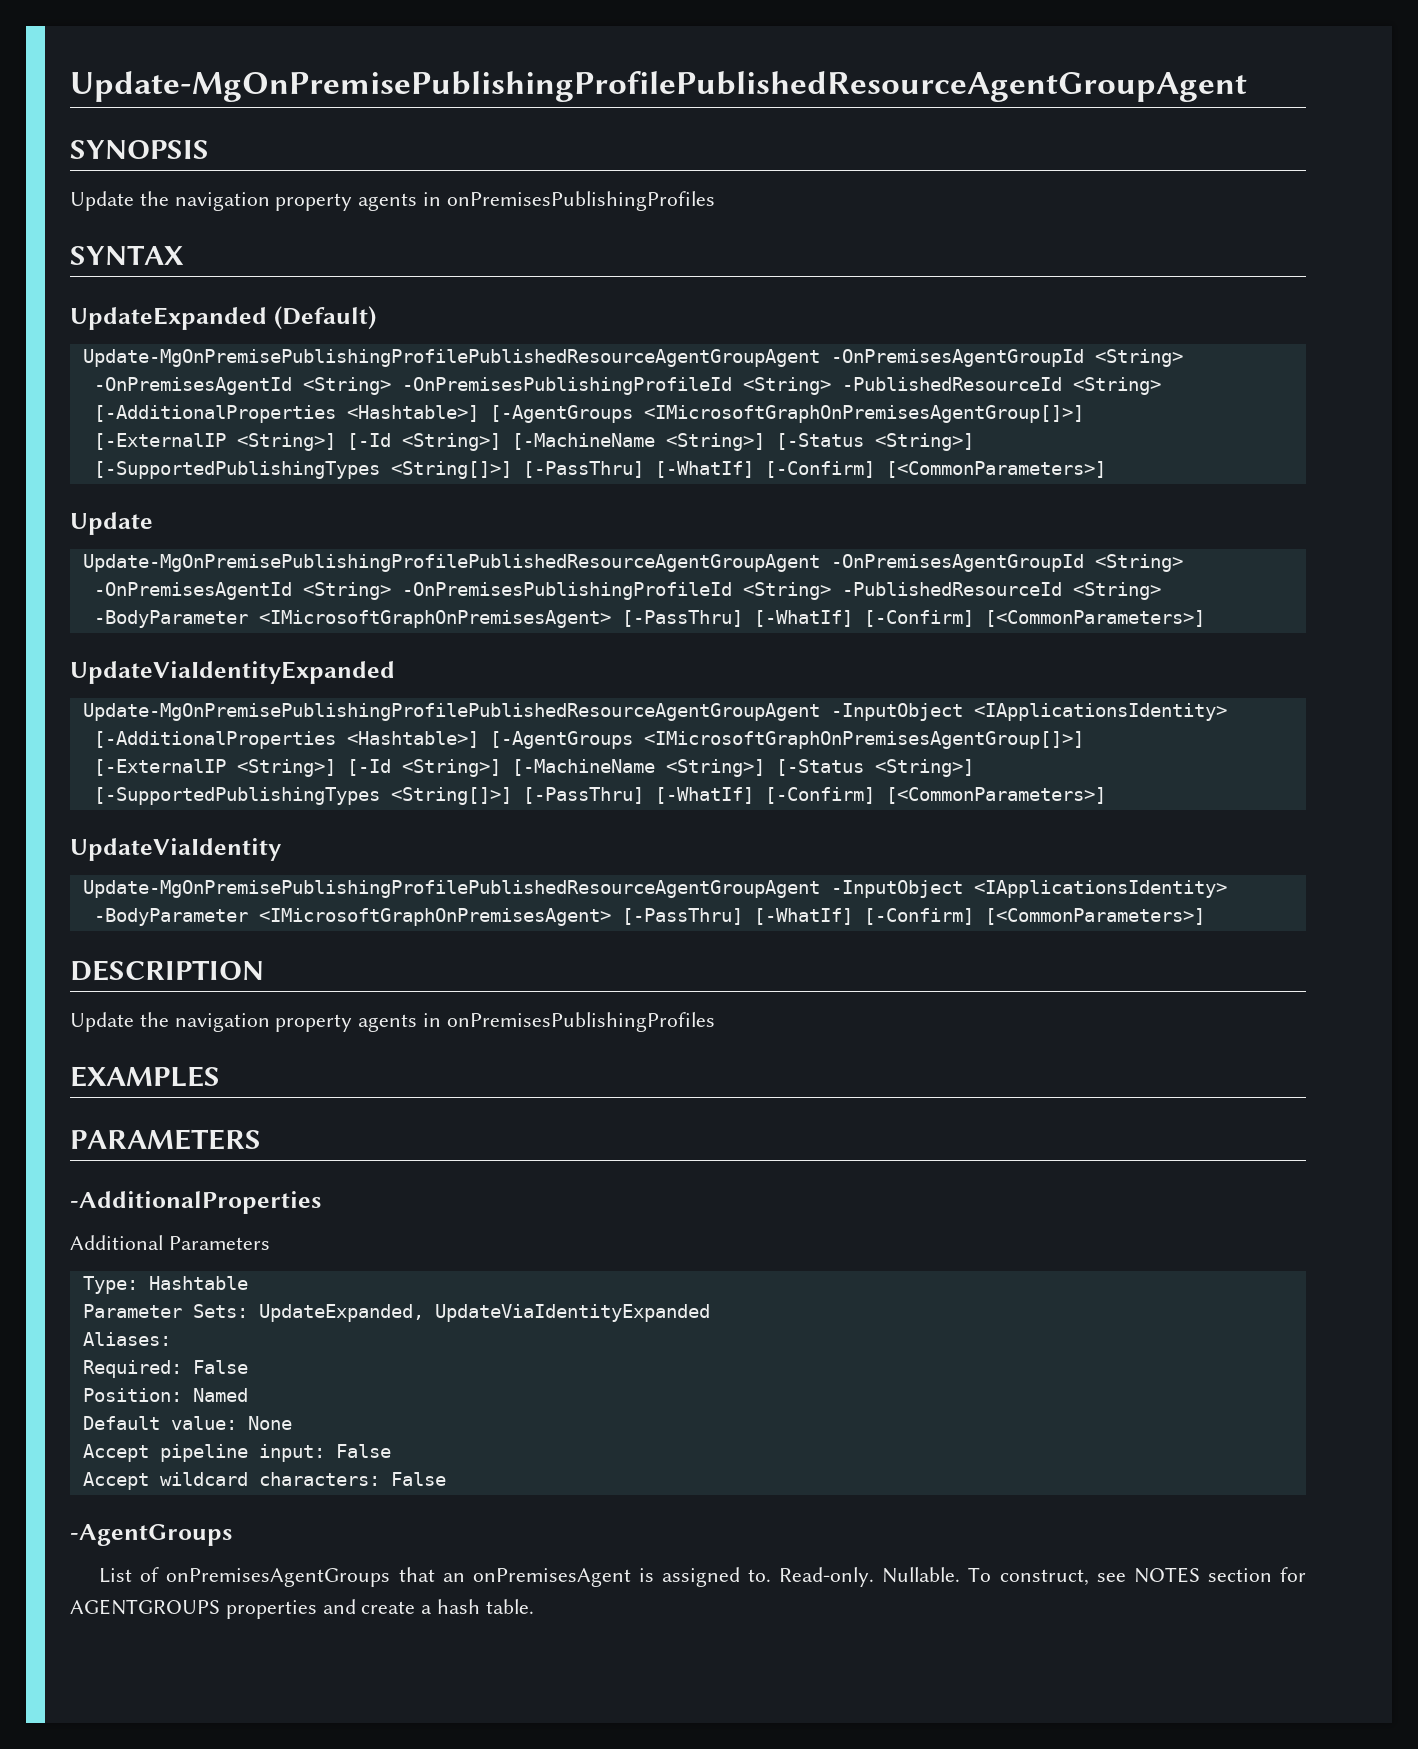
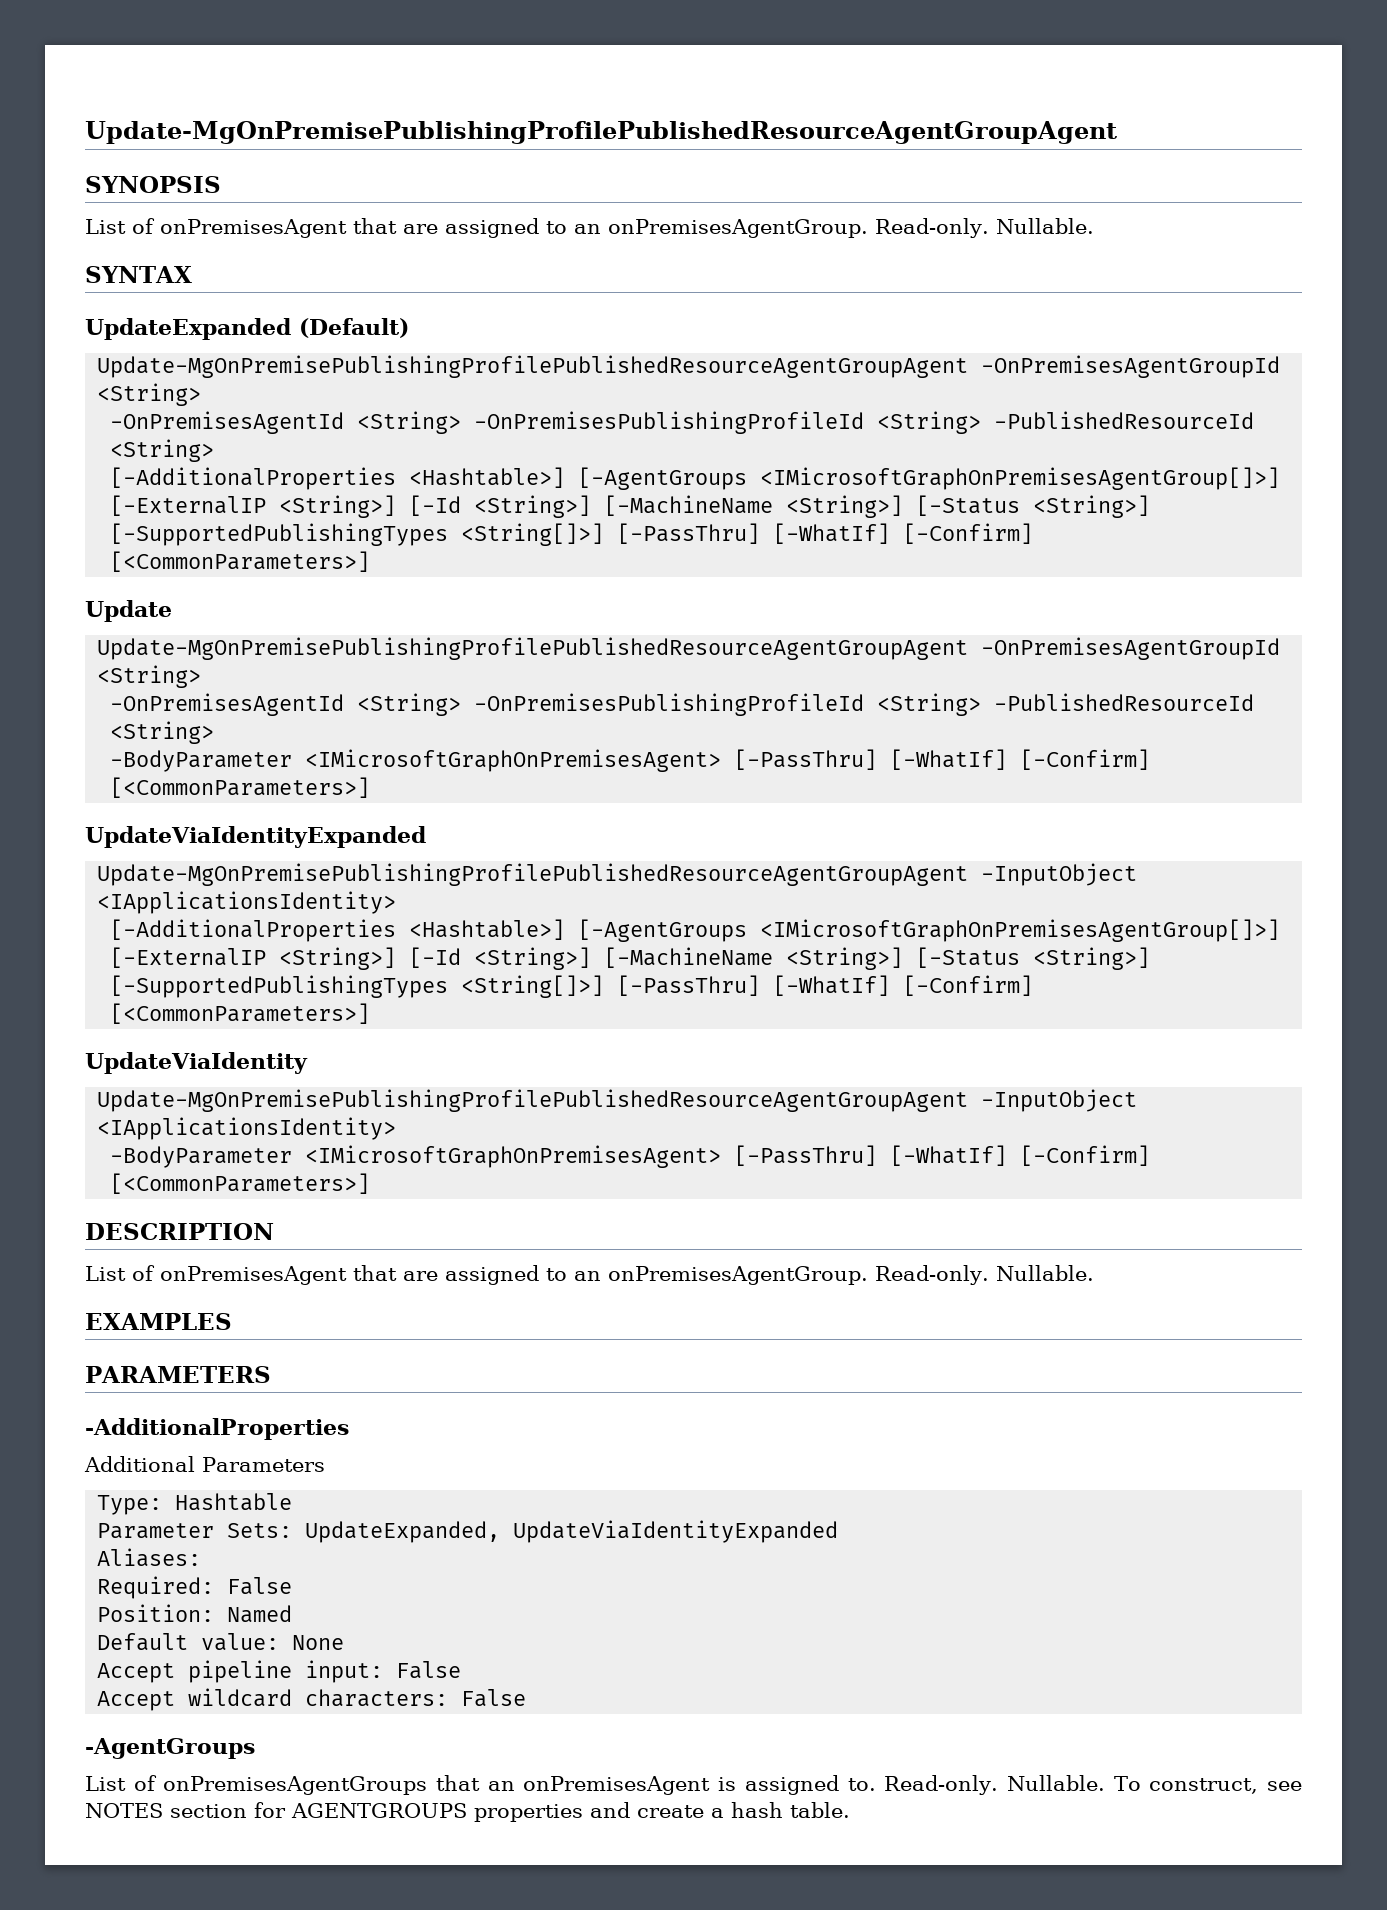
  SYNOPSIS
- Update the navigation property agents in onPremisesPublishingProfiles
+ List of onPremisesAgent that are assigned to an onPremisesAgentGroup. Read-only. Nullable.
  DESCRIPTION
- Update the navigation property agents in onPremisesPublishingProfiles
+ List of onPremisesAgent that are assigned to an onPremisesAgentGroup. Read-only. Nullable.

